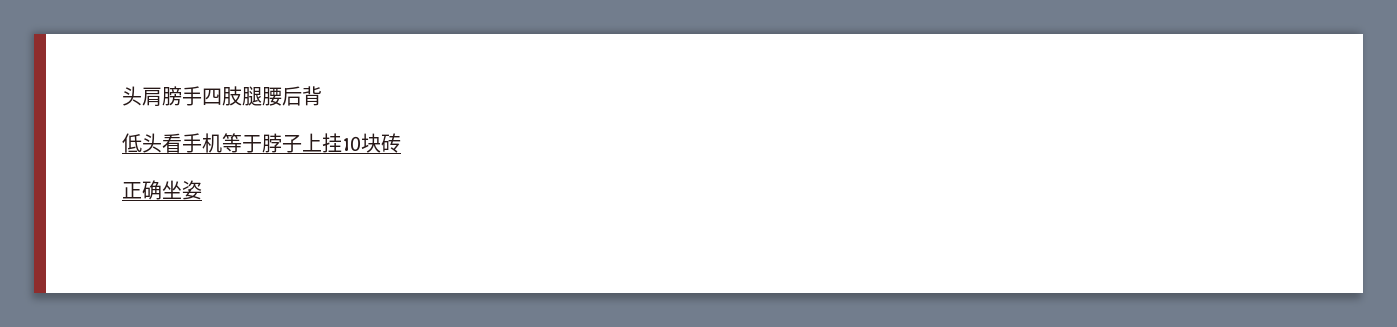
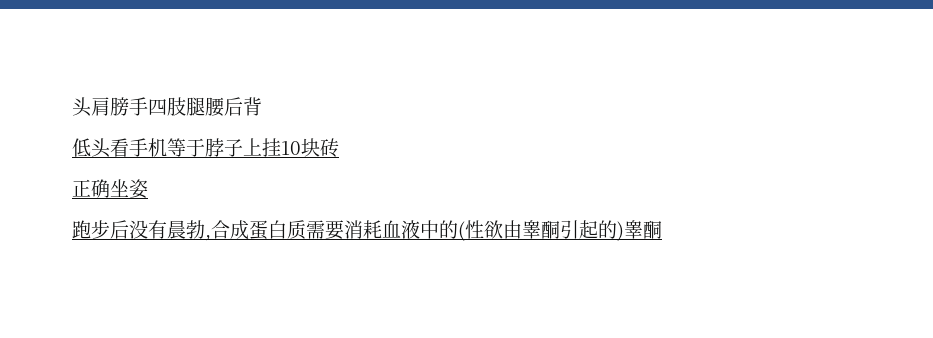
+ 跑步后没有晨勃,合成蛋白质需要消耗血液中的(性欲由睾酮引起的)睾酮

